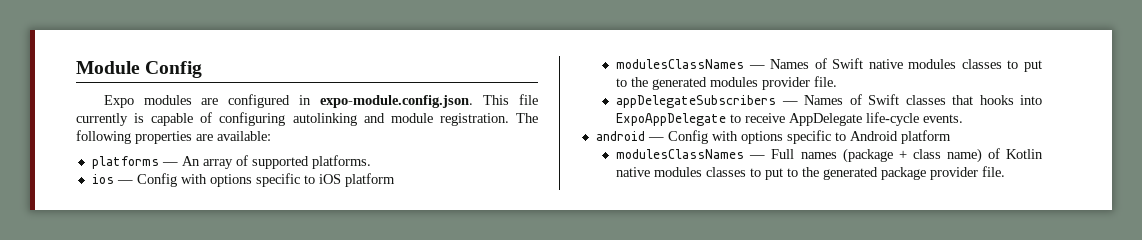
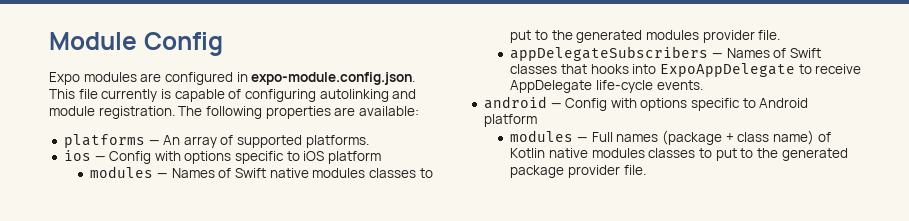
- modulesClassNames — Names of Swift native modules classes to put to the generated modules provider file.
+ modules — Names of Swift native modules classes to put to the generated modules provider file.
- modulesClassNames — Full names (package + class name) of Kotlin native modules classes to put to the generated package provider file.
+ modules — Full names (package + class name) of Kotlin native modules classes to put to the generated package provider file.

